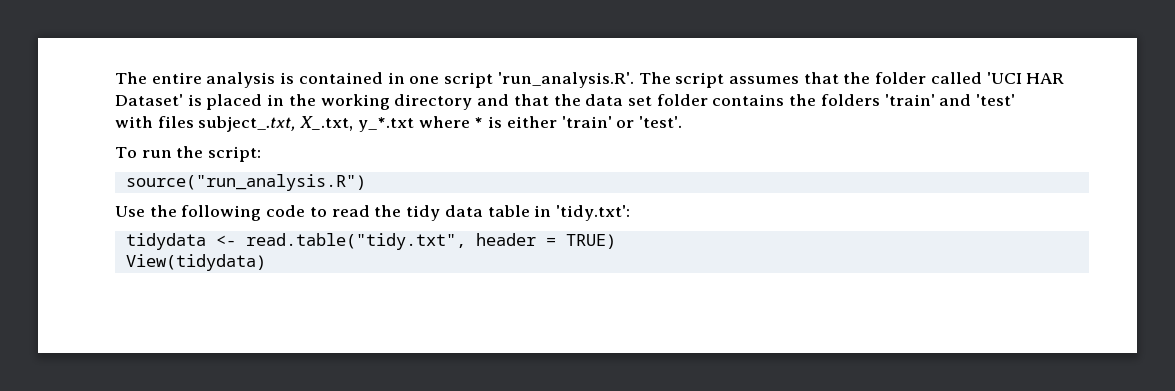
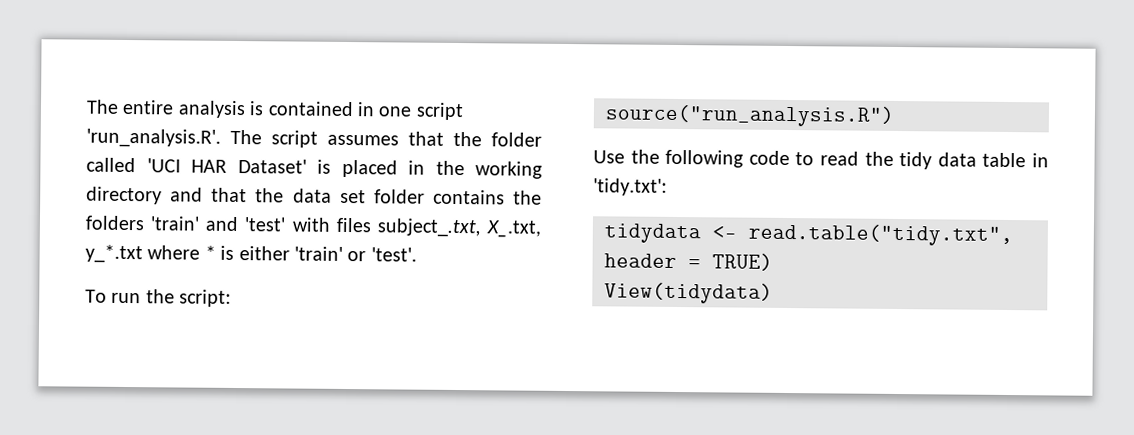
- The entire analysis is contained in one script 'run_analysis.R'. The script assumes that the folder called 'UCI HAR Dataset' is placed in the working directory and that the data set folder contains the folders 'train' and 'test'
- with files subject_.txt, X_.txt, y_*.txt where * is either 'train' or 'test'.
+ The entire analysis is contained in one script 'run_analysis.R'. The script assumes that the folder called 'UCI HAR Dataset' is placed in the working directory and that the data set folder contains the folders 'train' and 'test' with files subject_.txt, X_.txt, y_*.txt where * is either 'train' or 'test'.

